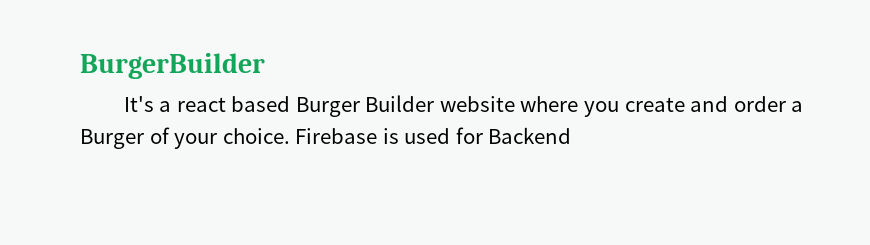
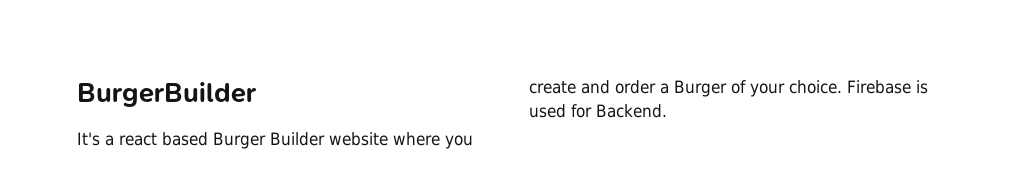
- Firebase is used for Backend
+ Firebase is used for Backend.

